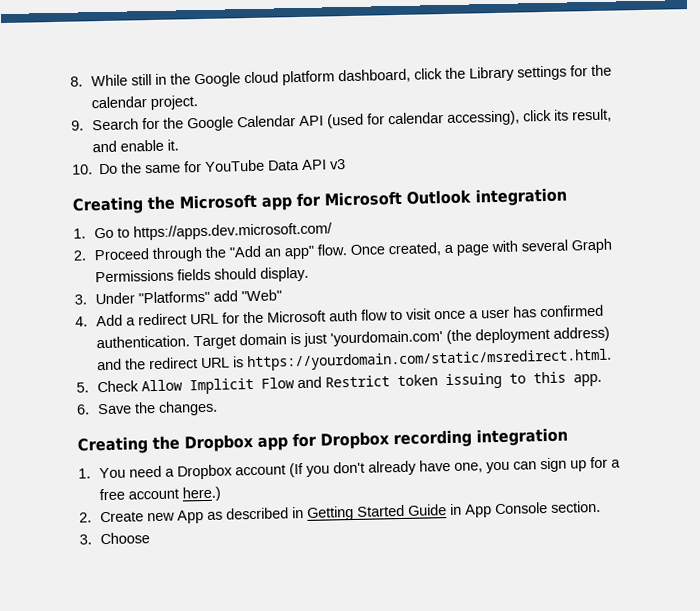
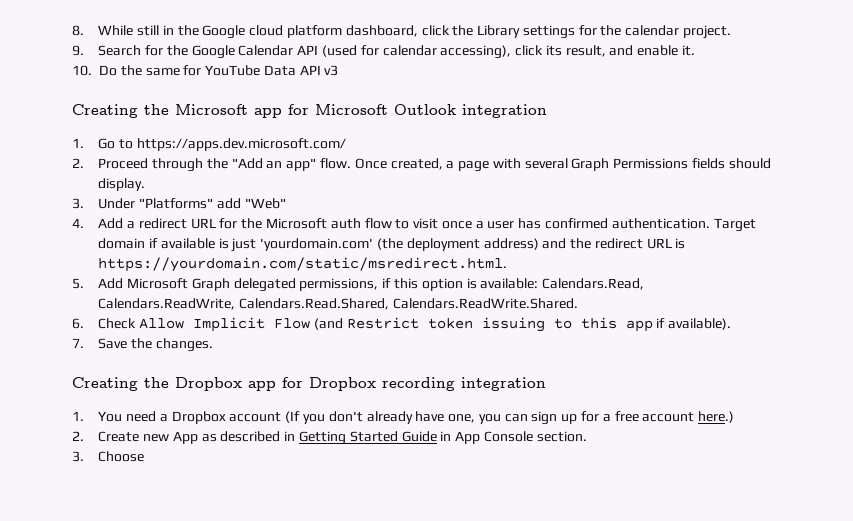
- Target domain is just 'yourdomain.com' (the deployment address) and the redirect URL is https://yourdomain.com/static/msredirect.html.
+ Target domain if available is just 'yourdomain.com' (the deployment address) and the redirect URL is https://yourdomain.com/static/msredirect.html.
- 5. Check Allow Implicit Flow and Restrict token issuing to this app.
- 6. Save the changes.
+ 5. Add Microsoft Graph delegated permissions, if this option is available: Calendars.Read, Calendars.ReadWrite, Calendars.Read.Shared, Calendars.ReadWrite.Shared.
+ 6. Check Allow Implicit Flow (and Restrict token issuing to this app if available).
+ 7. Save the changes.

